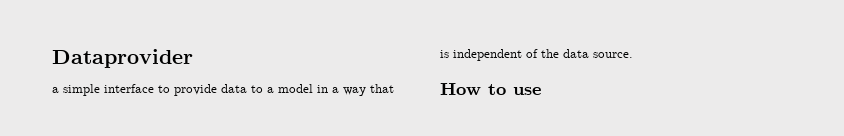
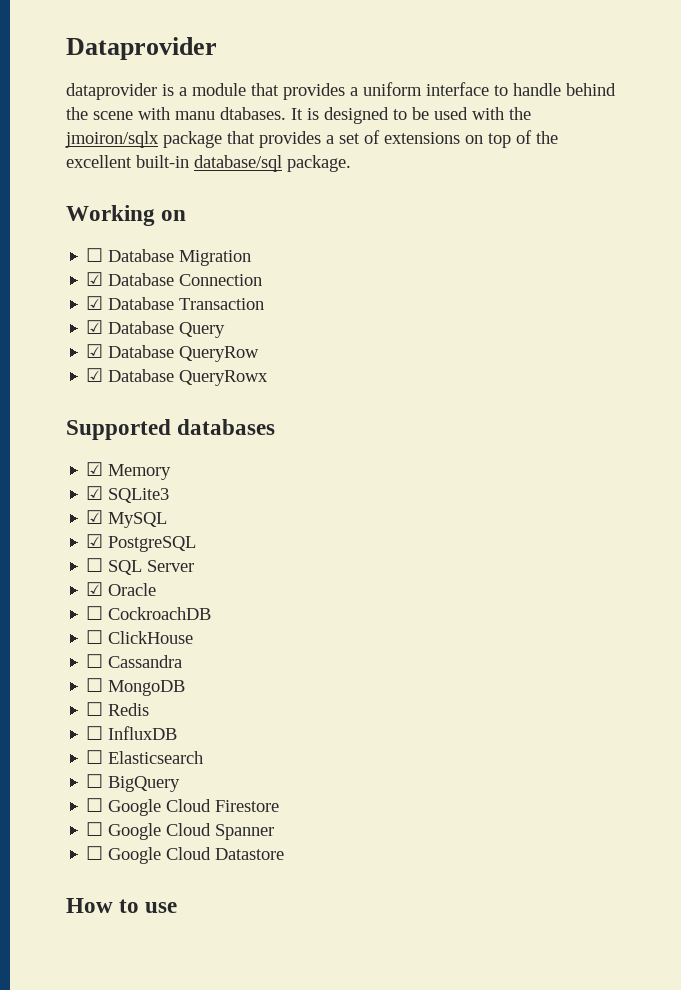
- a simple interface to provide data to a model in a way that is independent of the data source.
+ dataprovider is a module that provides a uniform interface to handle behind the scene with manu dtabases. It is designed to be used with the jmoiron/sqlx package that provides a set of extensions on top of the excellent built-in database/sql package.
+ Working on
+ ☐ Database Migration
+ ☑ Database Connection
+ ☑ Database Transaction
+ ☑ Database Query
+ ☑ Database QueryRow
+ ☑ Database QueryRowx
+ Supported databases
+ ☑ Memory
+ ☑ SQLite3
+ ☑ MySQL
+ ☑ PostgreSQL
+ ☐ SQL Server
+ ☑ Oracle
+ ☐ CockroachDB
+ ☐ ClickHouse
+ ☐ Cassandra
+ ☐ MongoDB
+ ☐ Redis
+ ☐ InfluxDB
+ ☐ Elasticsearch
+ ☐ BigQuery
+ ☐ Google Cloud Firestore
+ ☐ Google Cloud Spanner
+ ☐ Google Cloud Datastore

